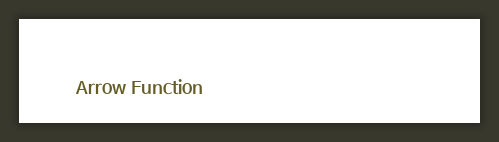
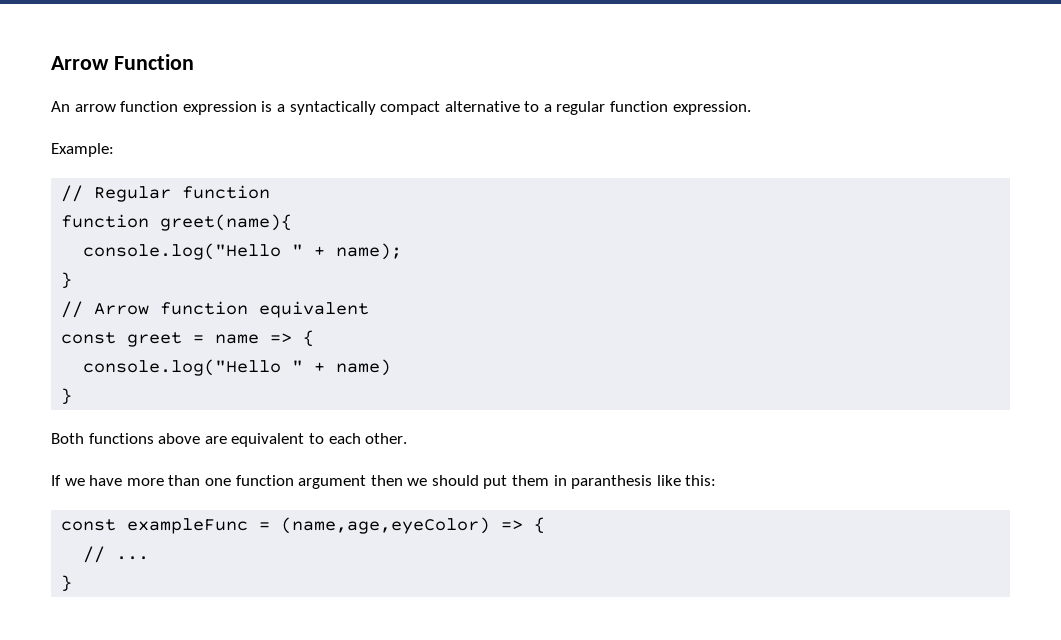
+ An arrow function expression is a syntactically compact alternative to a regular function expression.
+ Example:
+ // Regular function
+ function greet(name){
+ console.log("Hello " + name);
+ }
+ // Arrow function equivalent
+ const greet = name => {
+ console.log("Hello " + name)
+ }
+ Both functions above are equivalent to each other.
+ If we have more than one function argument then we should put them in paranthesis like this:
+ const exampleFunc = (name,age,eyeColor) => {
+ // ...
+ }

